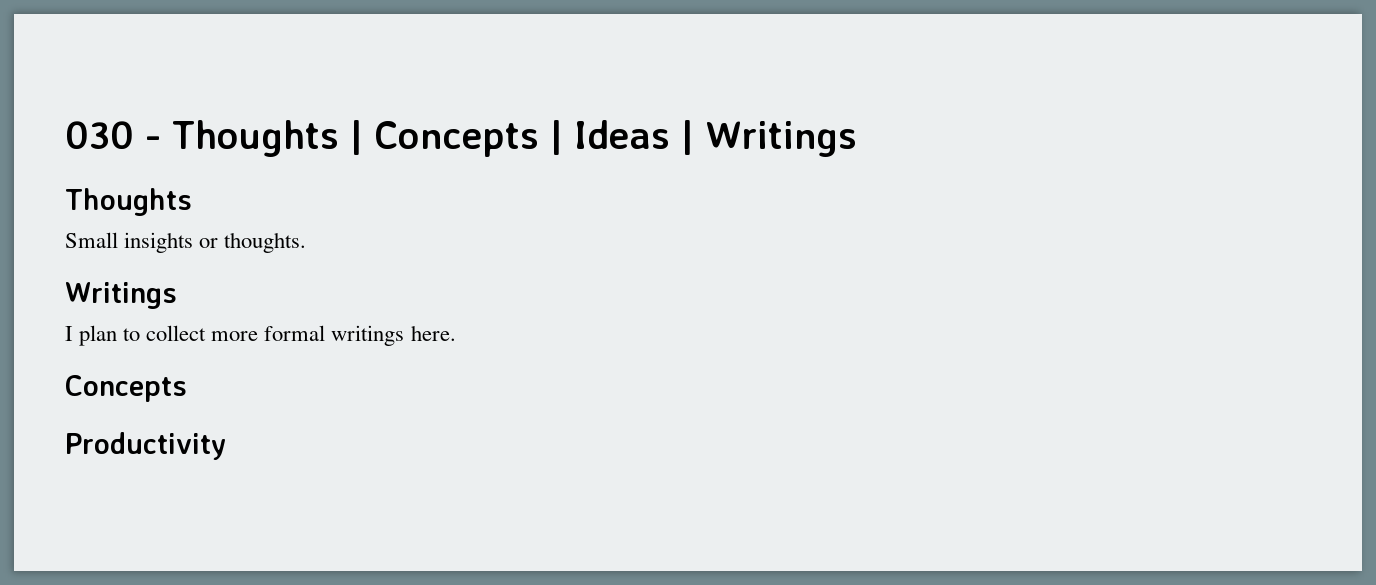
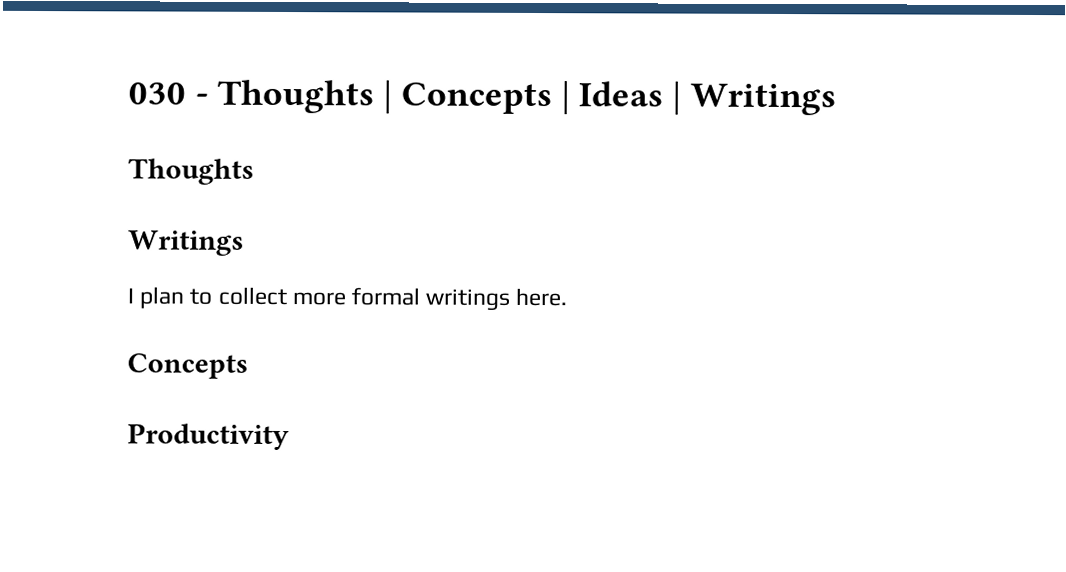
- Small insights or thoughts.

